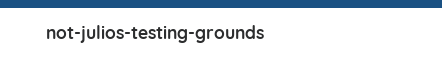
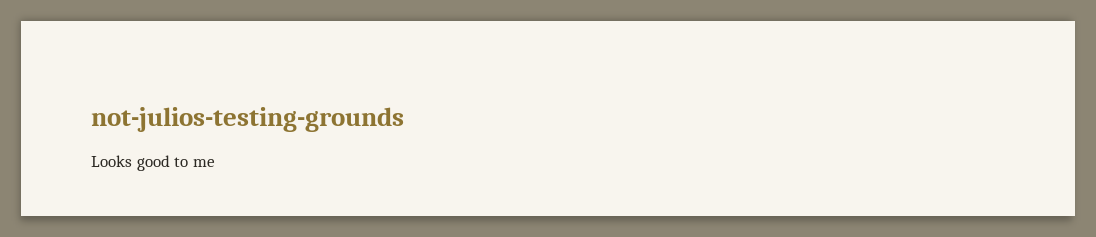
+ Looks good to me

